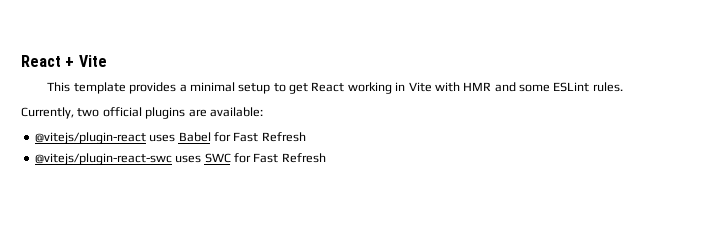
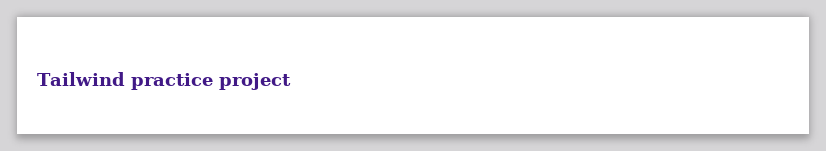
- React + Vite
- This template provides a minimal setup to get React working in Vite with HMR and some ESLint rules.
- Currently, two official plugins are available:
- @vitejs/plugin-react uses Babel for Fast Refresh
- @vitejs/plugin-react-swc uses SWC for Fast Refresh
+ Tailwind practice project

